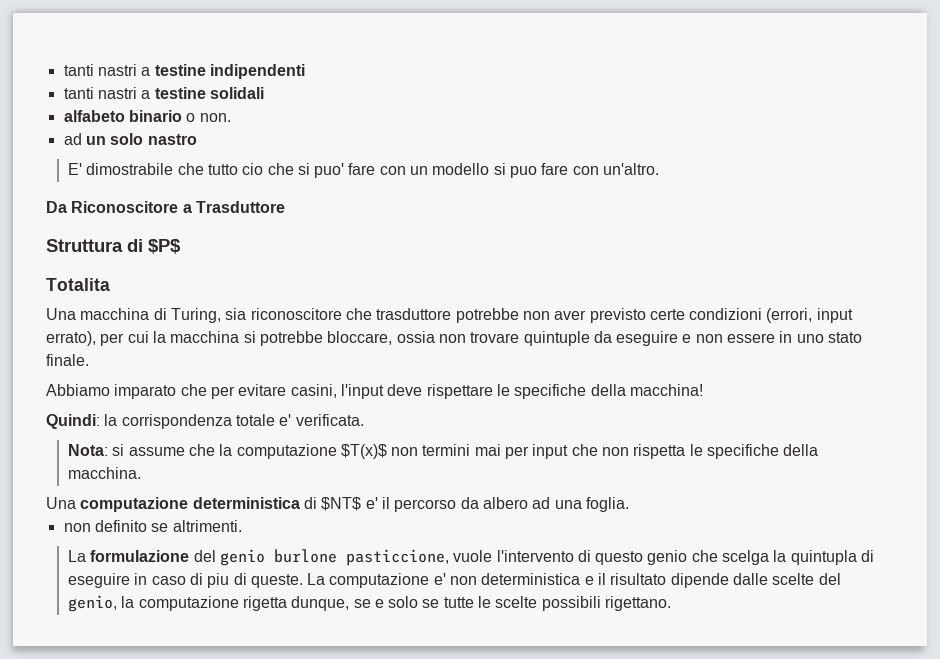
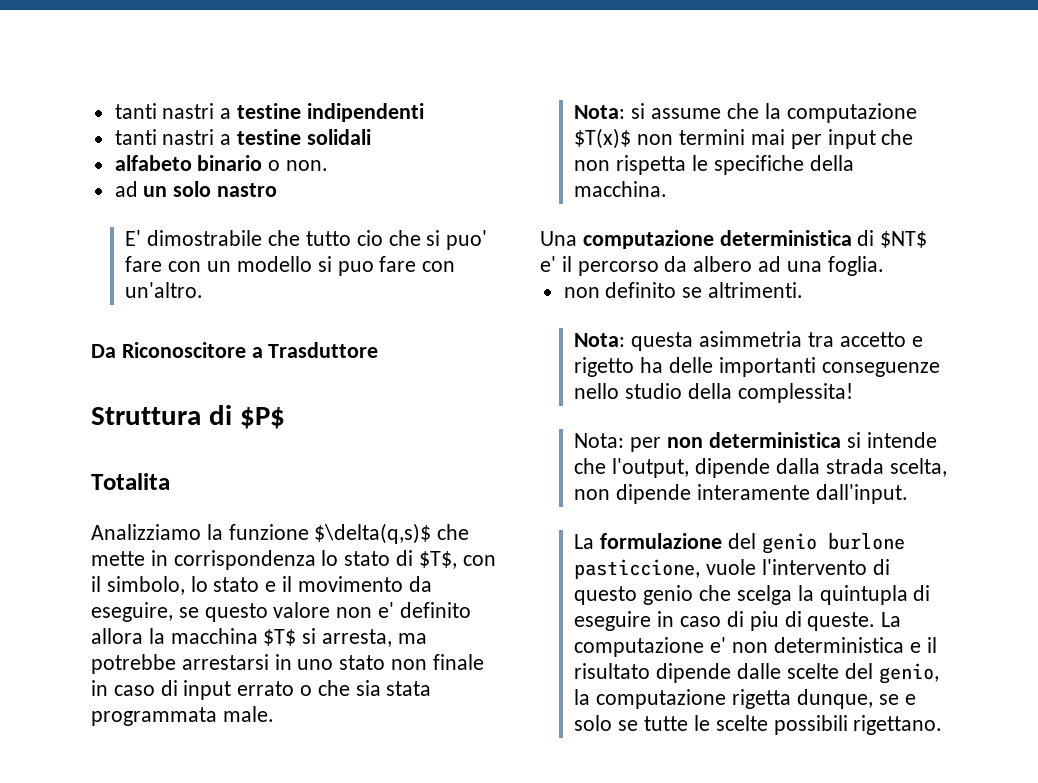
- Una macchina di Turing, sia riconoscitore che trasduttore potrebbe non aver previsto certe condizioni (errori, input errato), per cui la macchina si potrebbe bloccare, ossia non trovare quintuple da eseguire e non essere in uno stato finale.
- Abbiamo imparato che per evitare casini, l'input deve rispettare le specifiche della macchina!
- Quindi: la corrispondenza totale e' verificata.
+ Analizziamo la funzione $\delta(q,s)$ che mette in corrispondenza lo stato di $T$, con il simbolo, lo stato e il movimento da eseguire, se questo valore non e' definito allora la macchina $T$ si arresta, ma potrebbe arrestarsi in uno stato non finale in caso di input errato o che sia stata programmata male.
+ Nota: questa asimmetria tra accetto e rigetto ha delle importanti conseguenze nello studio della complessita!
+ Nota: per non deterministica si intende che l'output, dipende dalla strada scelta, non dipende interamente dall'input.

